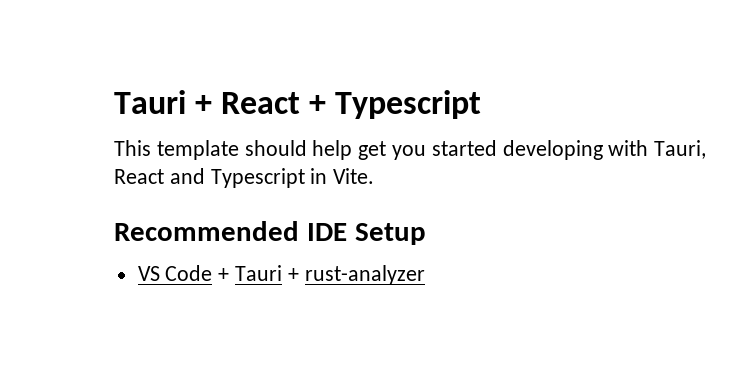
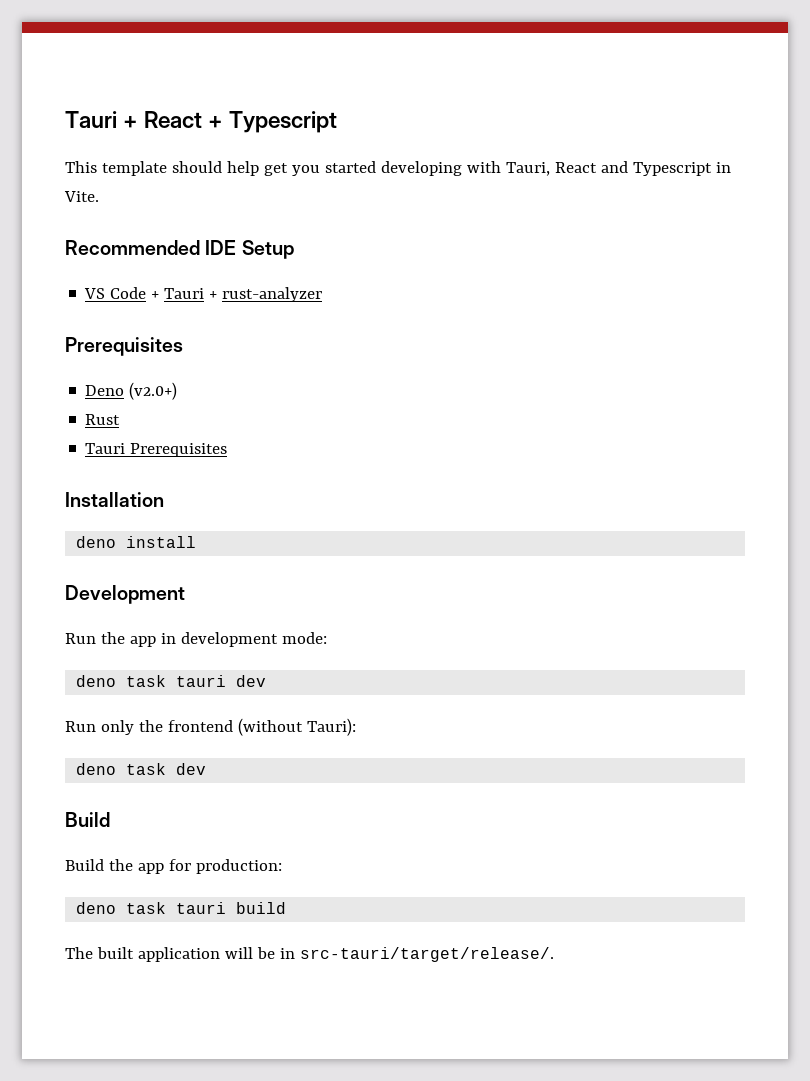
  VS Code + Tauri + rust-analyzer
+ Prerequisites
+ Deno (v2.0+)
+ Rust
+ Tauri Prerequisites
+ Installation
+ deno install
+ Development
+ Run the app in development mode:
+ deno task tauri dev
+ Run only the frontend (without Tauri):
+ deno task dev
+ Build
+ Build the app for production:
+ deno task tauri build
+ The built application will be in src-tauri/target/release/.

